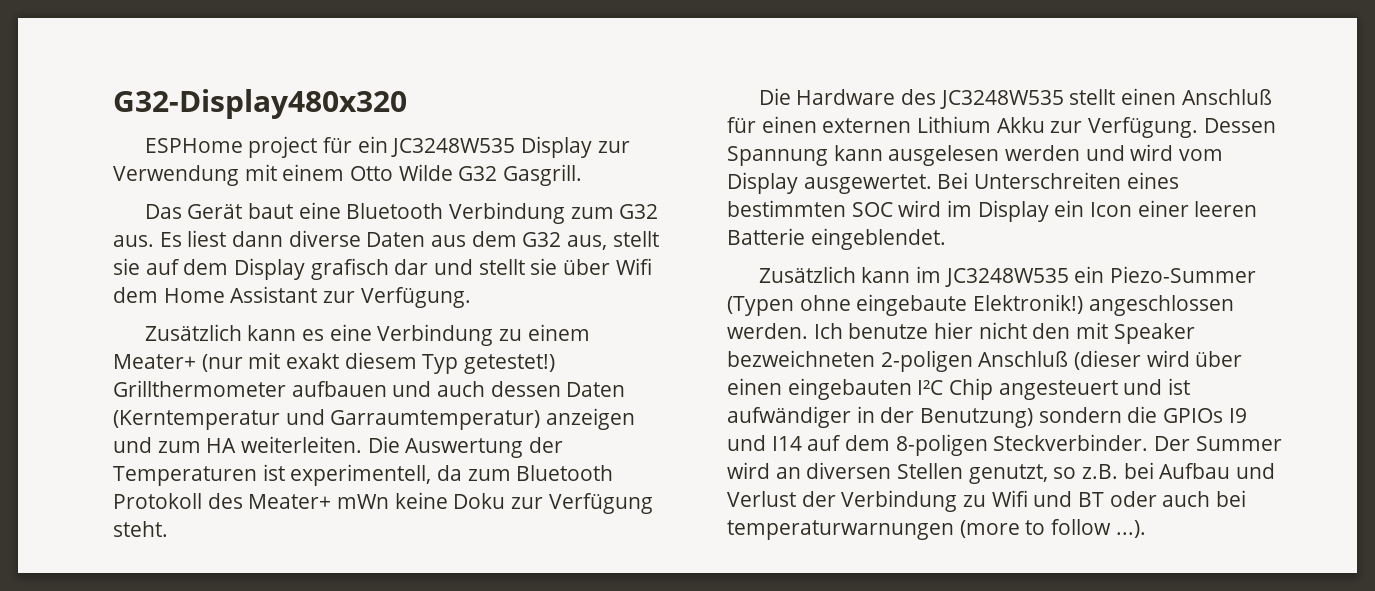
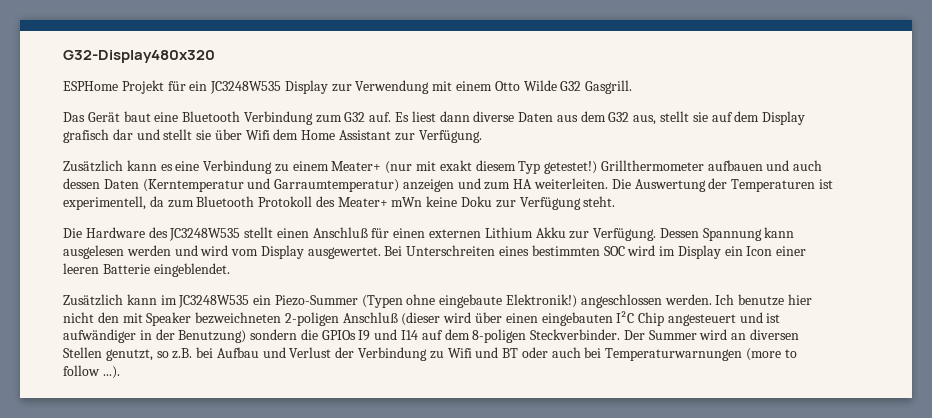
- ESPHome project für ein JC3248W535 Display zur Verwendung mit einem Otto Wilde G32 Gasgrill.
+ ESPHome Projekt für ein JC3248W535 Display zur Verwendung mit einem Otto Wilde G32 Gasgrill.
- Das Gerät baut eine Bluetooth Verbindung zum G32 aus.
+ Das Gerät baut eine Bluetooth Verbindung zum G32 auf.
- Der Summer wird an diversen Stellen genutzt, so z.B. bei Aufbau und Verlust der Verbindung zu Wifi und BT oder auch bei temperaturwarnungen (more to follow ...).
+ Der Summer wird an diversen Stellen genutzt, so z.B. bei Aufbau und Verlust der Verbindung zu Wifi und BT oder auch bei Temperaturwarnungen (more to follow ...).

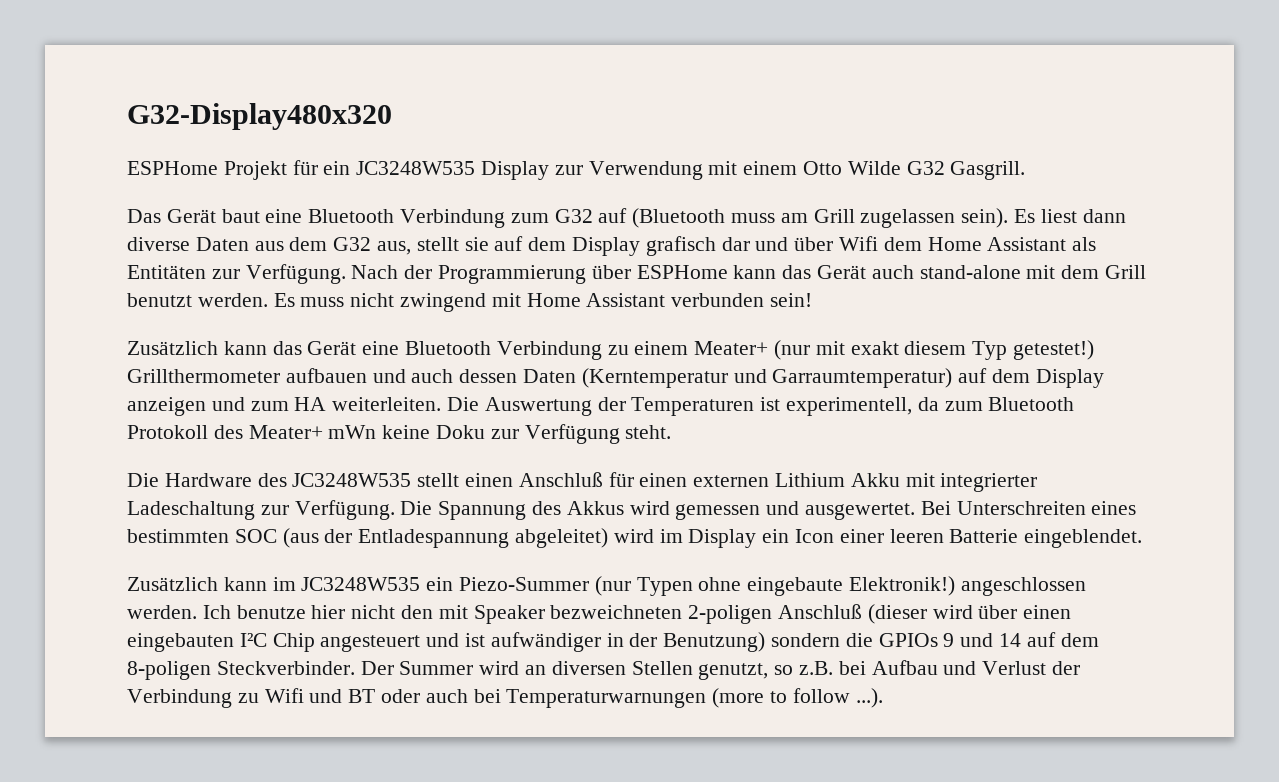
- Das Gerät baut eine Bluetooth Verbindung zum G32 auf.
+ Das Gerät baut eine Bluetooth Verbindung zum G32 auf (Bluetooth muss am Grill zugelassen sein).
- Es liest dann diverse Daten aus dem G32 aus, stellt sie auf dem Display grafisch dar und stellt sie über Wifi dem Home Assistant zur Verfügung.
- Zusätzlich kann es eine Verbindung zu einem Meater+ (nur mit exakt diesem Typ getestet!)
+ Es liest dann diverse Daten aus dem G32 aus, stellt sie auf dem Display grafisch dar und über Wifi dem Home Assistant als Entitäten zur Verfügung. Nach der Programmierung über ESPHome kann das Gerät auch stand-alone mit dem Grill benutzt werden. Es muss nicht zwingend mit Home Assistant verbunden sein!
+ Zusätzlich kann das Gerät eine Bluetooth Verbindung zu einem Meater+ (nur mit exakt diesem Typ getestet!)
- Grillthermometer aufbauen und auch dessen Daten (Kerntemperatur und Garraumtemperatur) anzeigen und zum HA weiterleiten.
+ Grillthermometer aufbauen und auch dessen Daten (Kerntemperatur und Garraumtemperatur) auf dem Display anzeigen und zum HA weiterleiten.
- Die Hardware des JC3248W535 stellt einen Anschluß für einen externen Lithium Akku zur Verfügung. Dessen Spannung kann ausgelesen werden und wird vom Display ausgewertet.
+ Die Hardware des JC3248W535 stellt einen Anschluß für einen externen Lithium Akku mit integrierter Ladeschaltung zur Verfügung. Die Spannung des Akkus wird gemessen und ausgewertet.
- Bei Unterschreiten eines bestimmten SOC wird im Display ein Icon einer leeren Batterie eingeblendet.
+ Bei Unterschreiten eines bestimmten SOC (aus der Entladespannung abgeleitet) wird im Display ein Icon einer leeren Batterie eingeblendet.
- Zusätzlich kann im JC3248W535 ein Piezo-Summer (Typen ohne eingebaute Elektronik!) angeschlossen werden.
+ Zusätzlich kann im JC3248W535 ein Piezo-Summer (nur Typen ohne eingebaute Elektronik!) angeschlossen werden.
- Ich benutze hier nicht den mit Speaker bezweichneten 2-poligen Anschluß (dieser wird über einen eingebauten I²C Chip angesteuert und ist aufwändiger in der Benutzung) sondern die GPIOs I9 und I14 auf dem 8-poligen Steckverbinder.
+ Ich benutze hier nicht den mit Speaker bezweichneten 2-poligen Anschluß (dieser wird über einen eingebauten I²C Chip angesteuert und ist aufwändiger in der Benutzung) sondern die GPIOs 9 und 14 auf dem 8-poligen Steckverbinder.

